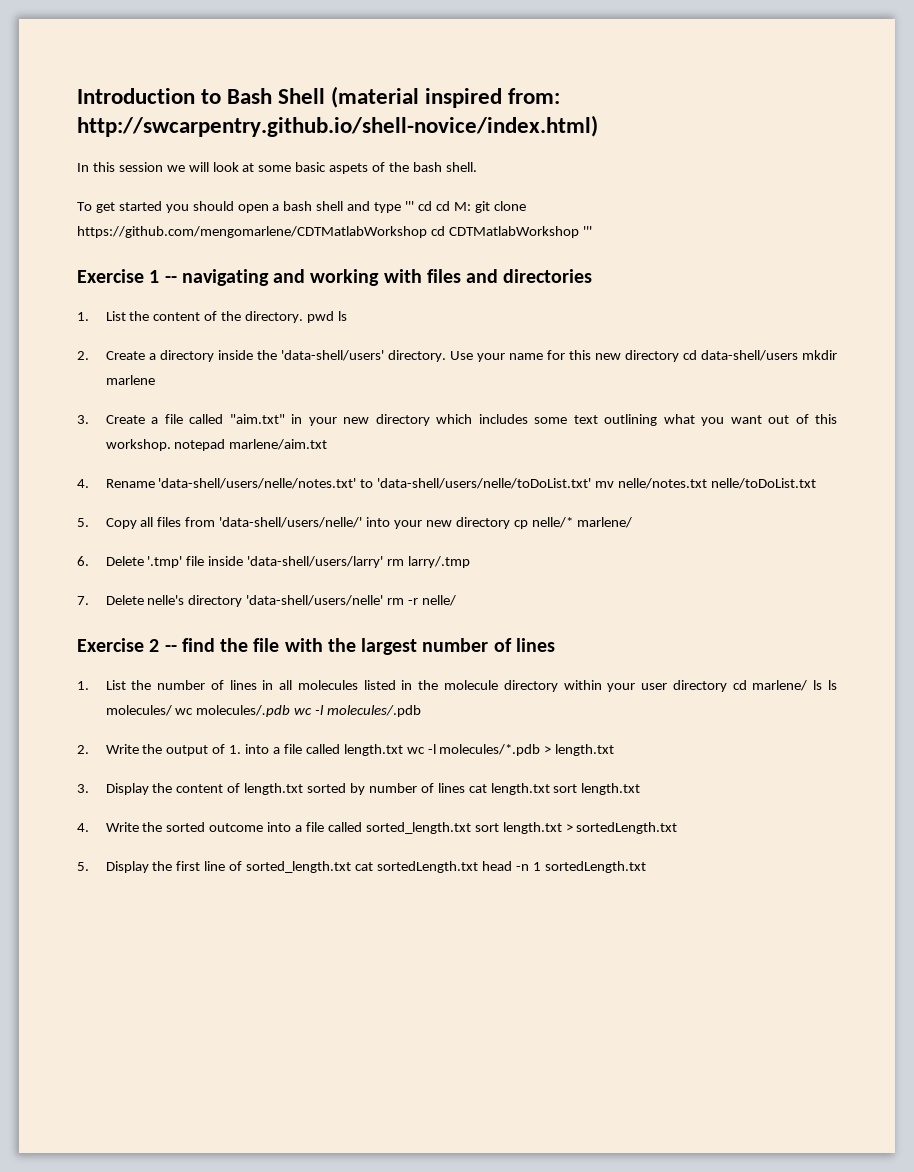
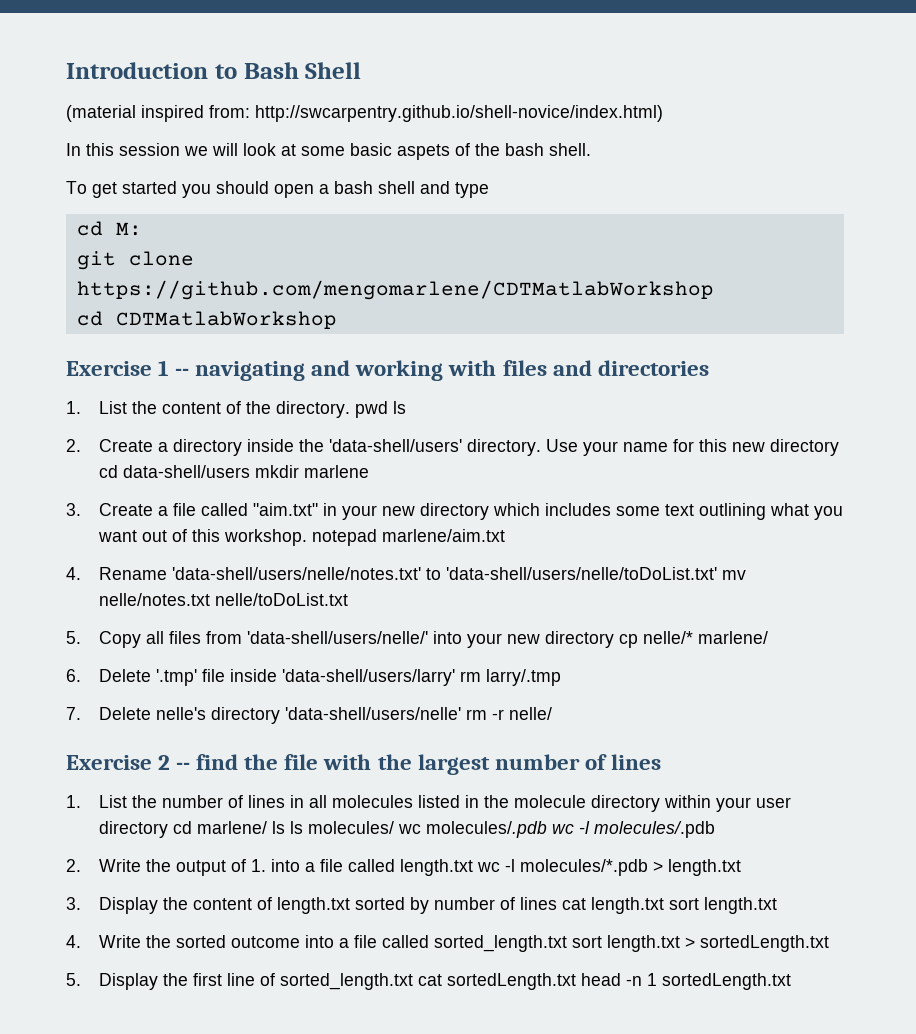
- Introduction to Bash Shell (material inspired from: http://swcarpentry.github.io/shell-novice/index.html)
+ Introduction to Bash Shell
+ (material inspired from: http://swcarpentry.github.io/shell-novice/index.html)
- To get started you should open a bash shell and type ''' cd cd M: git clone https://github.com/mengomarlene/CDTMatlabWorkshop cd CDTMatlabWorkshop '''
+ To get started you should open a bash shell and type
+ cd M:
+ git clone https://github.com/mengomarlene/CDTMatlabWorkshop
+ cd CDTMatlabWorkshop

